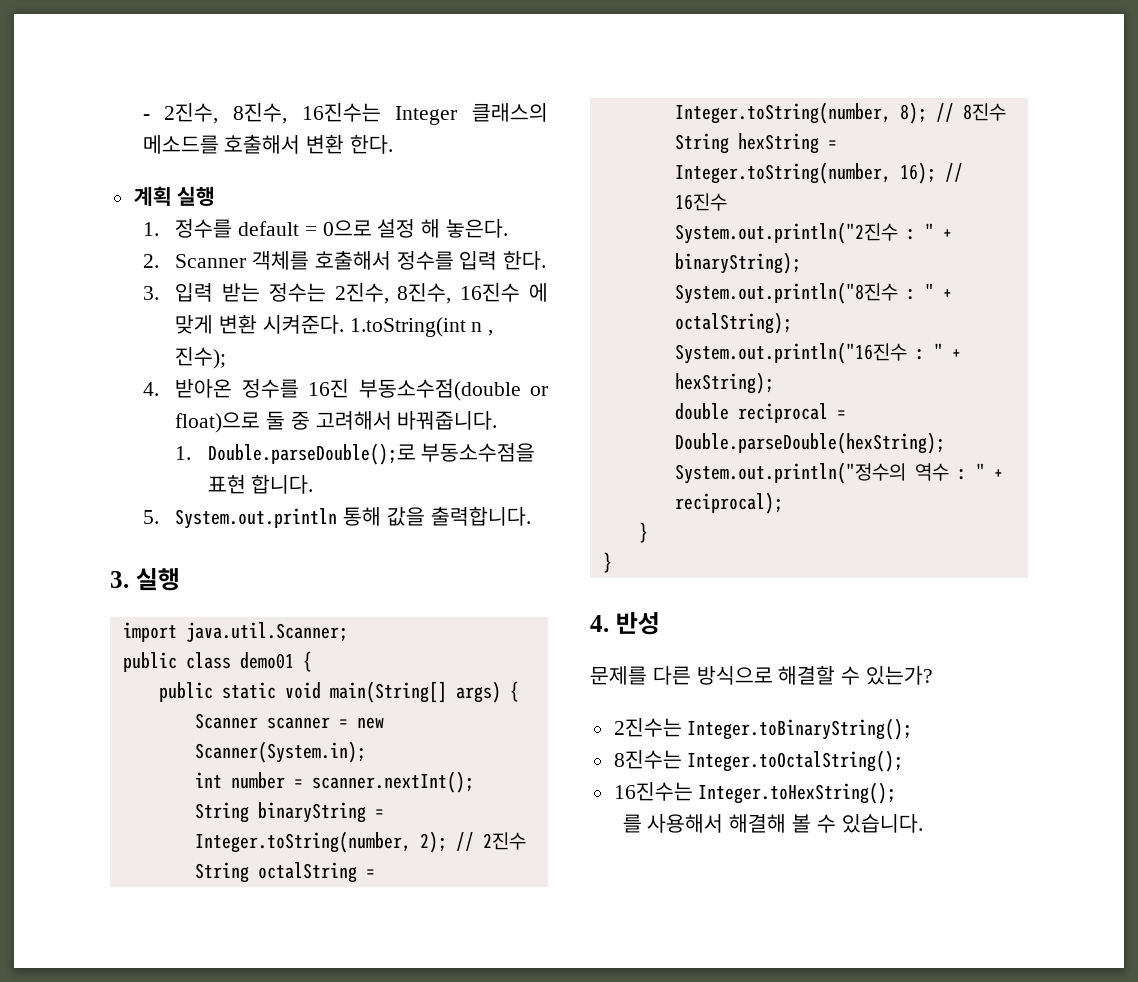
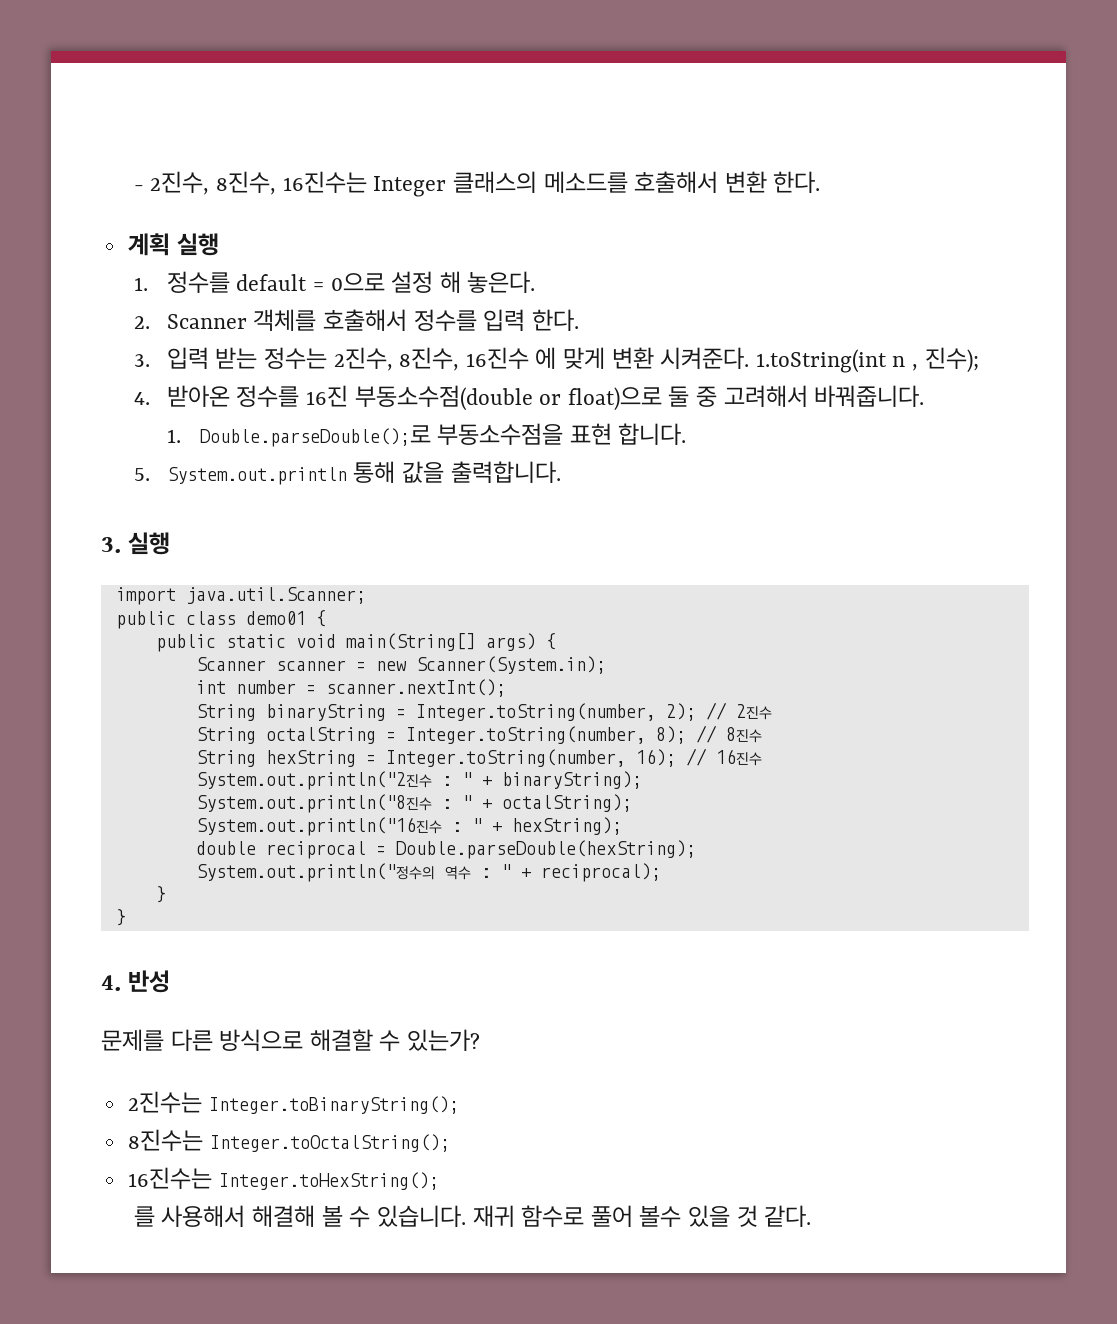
+ 재귀 함수로 풀어 볼수 있을 것 같다.

